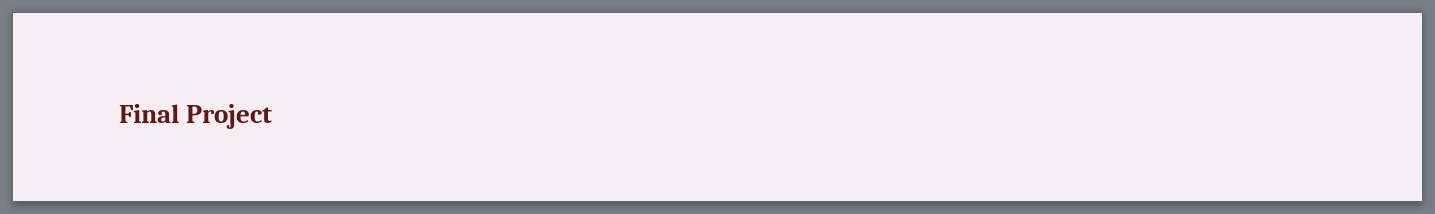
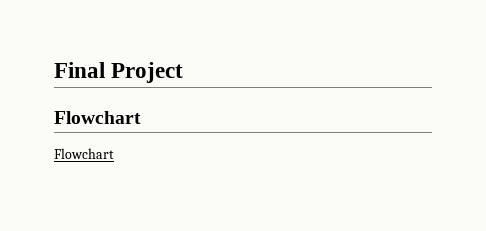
  Final Project
+ Flowchart
+ Flowchart

